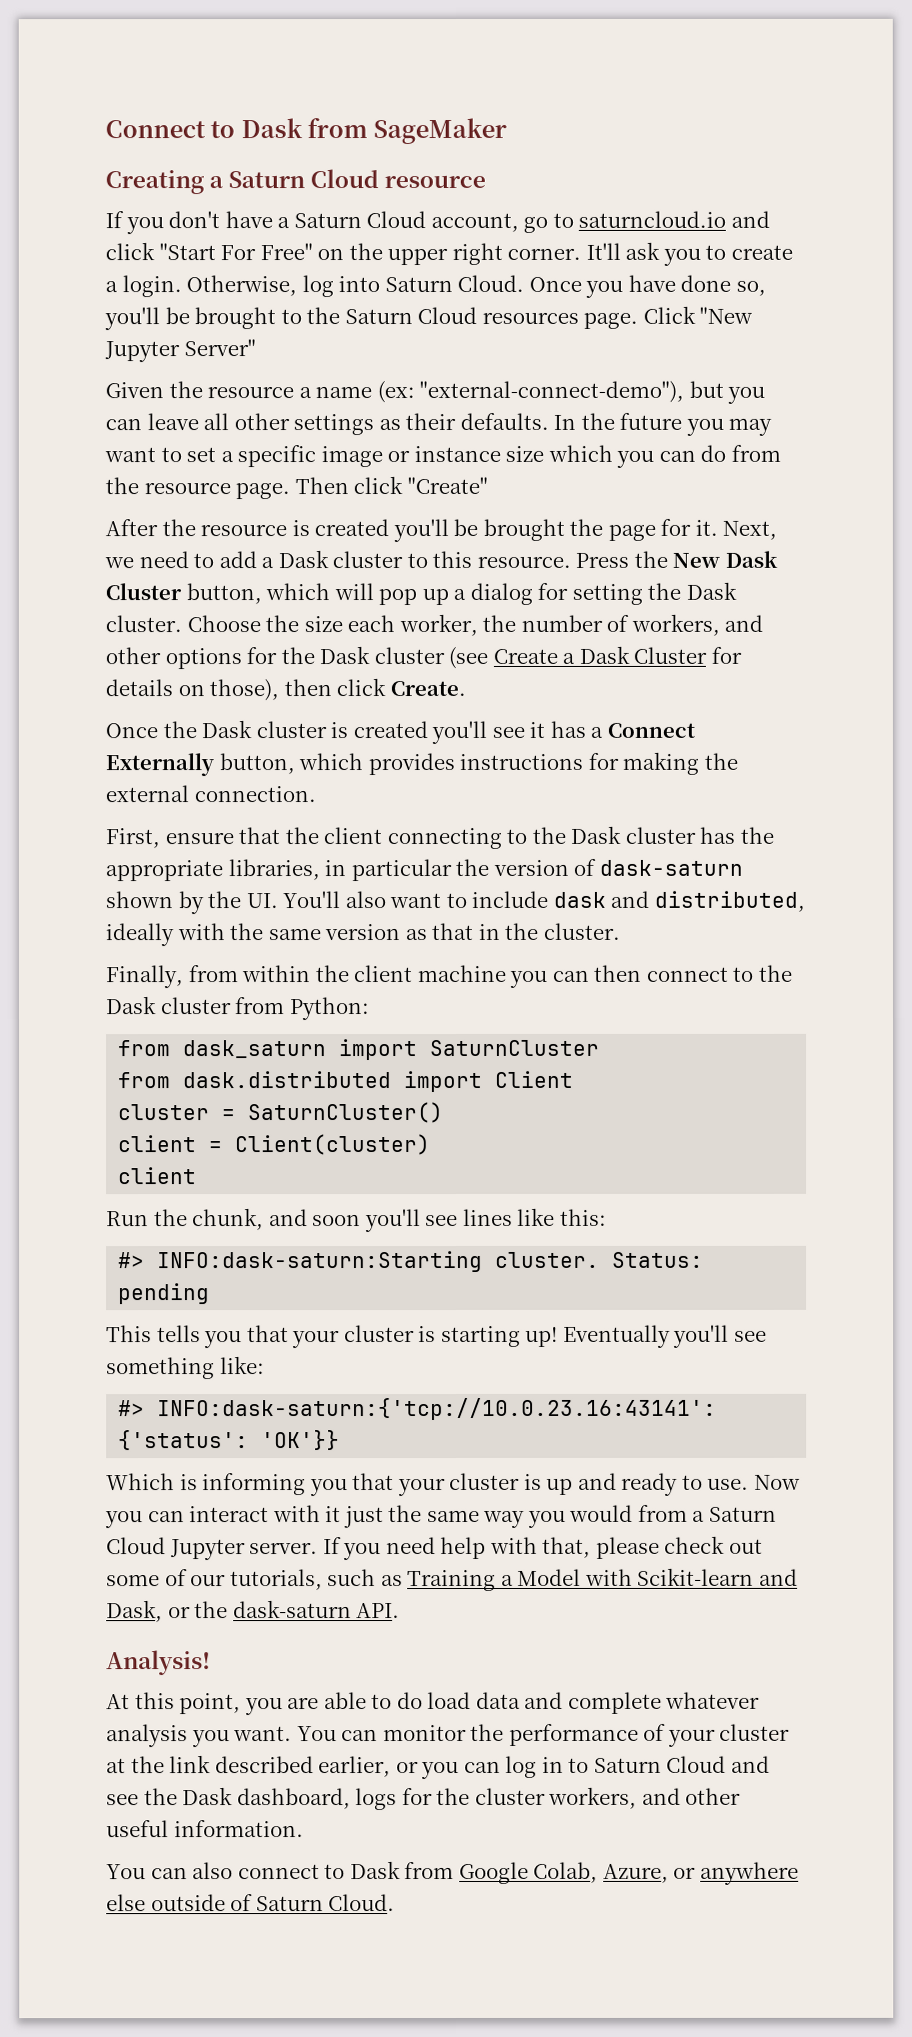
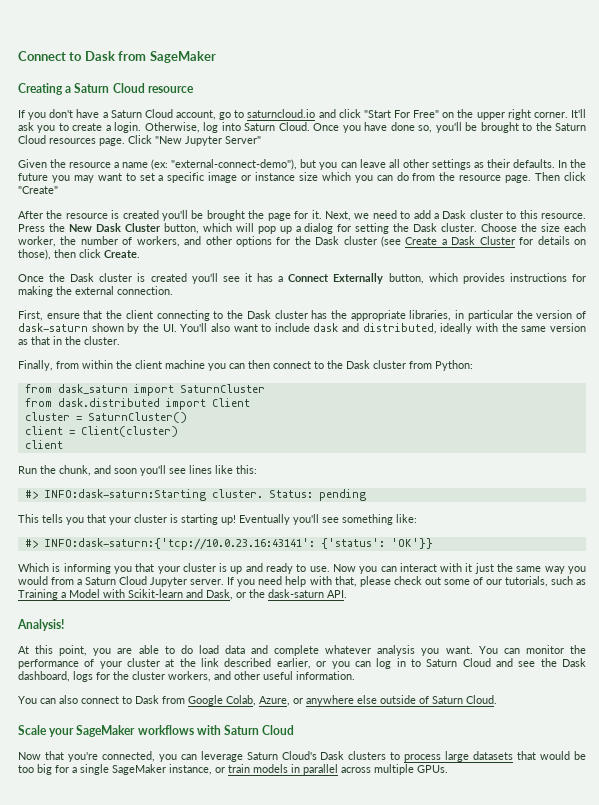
+ Scale your SageMaker workflows with Saturn Cloud
+ Now that you're connected, you can leverage Saturn Cloud's Dask clusters to process large datasets that would be too big for a single SageMaker instance, or train models in parallel across multiple GPUs.

